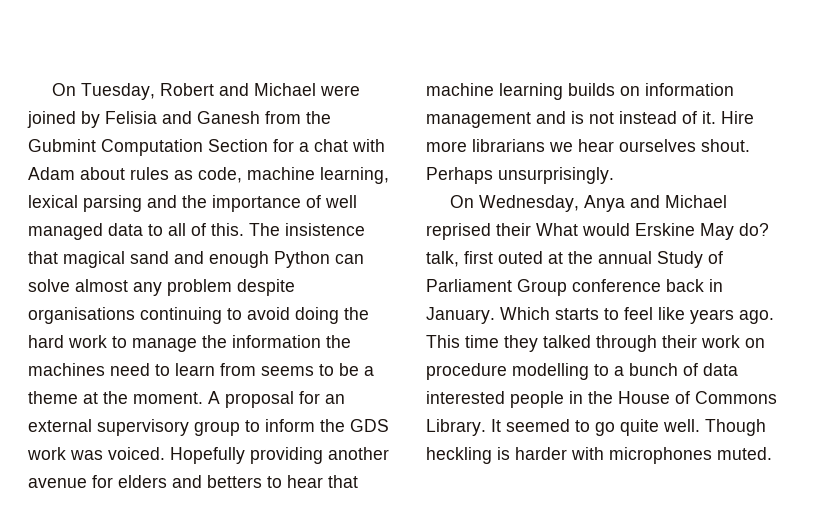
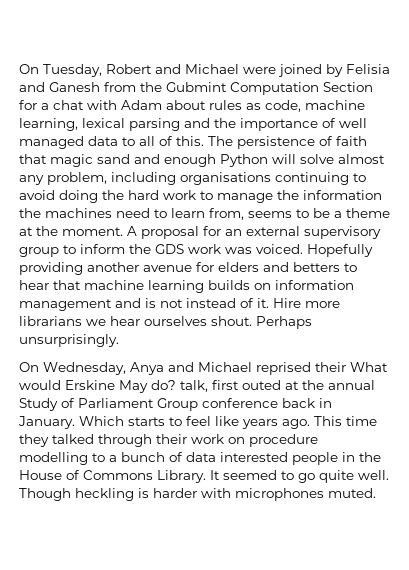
- The insistence that magical sand and enough Python can solve almost any problem despite organisations continuing to avoid doing the hard work to manage the information the machines need to learn from seems to be a theme at the moment.
+ The persistence of faith that magic sand and enough Python will solve almost any problem, including organisations continuing to avoid doing the hard work to manage the information the machines need to learn from, seems to be a theme at the moment.

